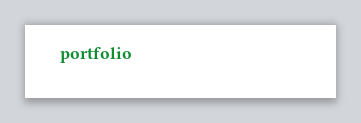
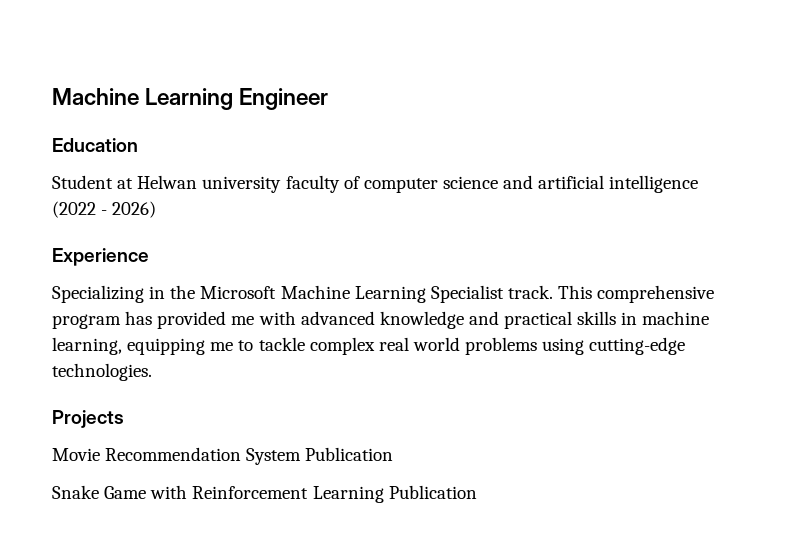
- portfolio
+ Machine Learning Engineer
+ Education
+ Student at Helwan university faculty of computer science and artificial intelligence (2022 - 2026)
+ Experience
+ Specializing in the Microsoft Machine Learning Specialist track. This comprehensive program has provided me with advanced knowledge and practical skills in machine learning, equipping me to tackle complex real world problems using cutting-edge technologies.
+ Projects
+ Movie Recommendation System Publication
+ Snake Game with Reinforcement Learning Publication

